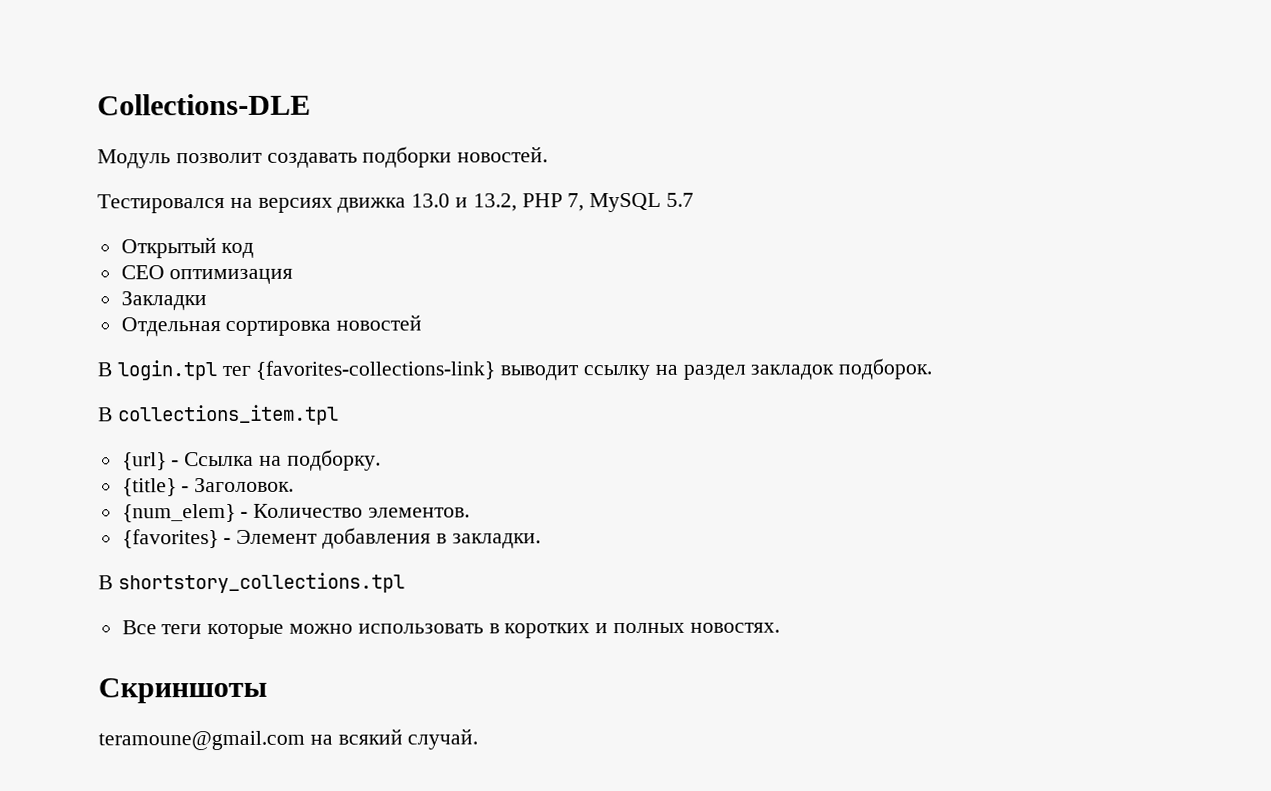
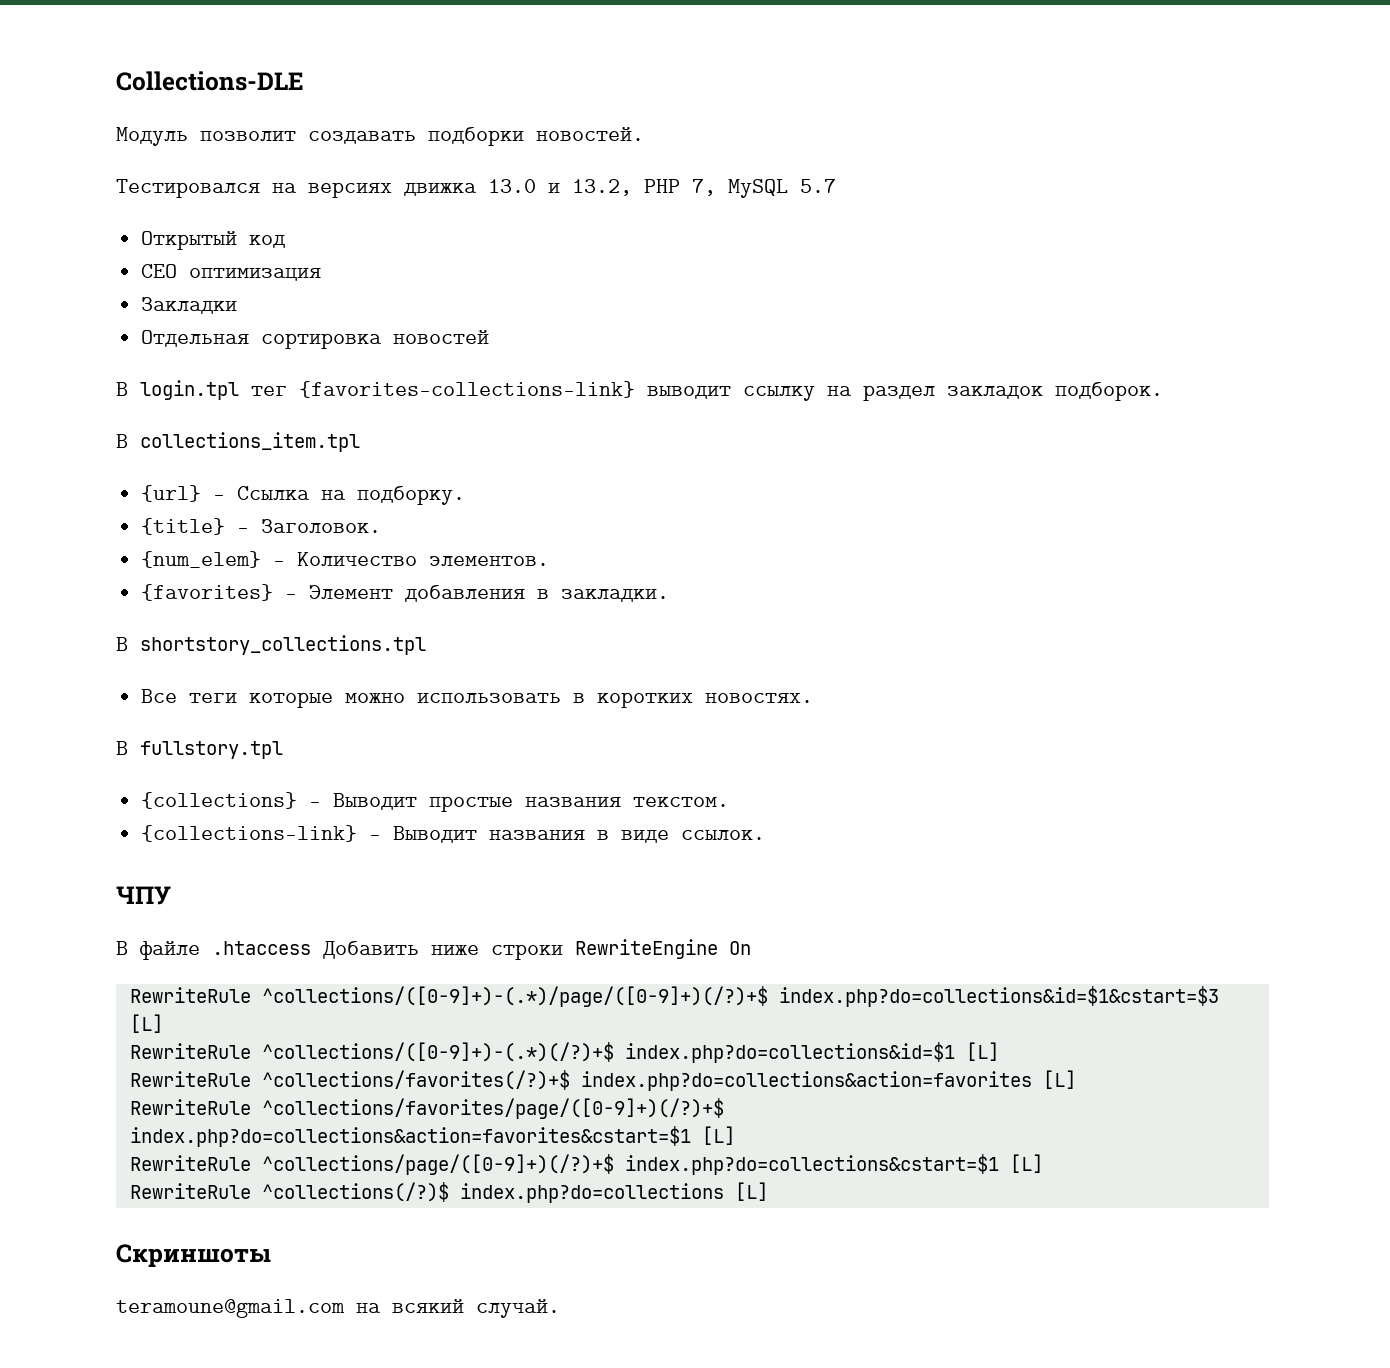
- Все теги которые можно использовать в коротких и полных новостях.
+ Все теги которые можно использовать в коротких новостях.
+ В fullstory.tpl
+ {collections} - Выводит простые названия текстом.
+ {collections-link} - Выводит названия в виде ссылок.
+ ЧПУ
+ В файле .htaccess Добавить ниже строки RewriteEngine On
+ RewriteRule ^collections/([0-9]+)-(.*)/page/([0-9]+)(/?)+$ index.php?do=collections&id=$1&cstart=$3 [L]
+ RewriteRule ^collections/([0-9]+)-(.*)(/?)+$ index.php?do=collections&id=$1 [L]
+ RewriteRule ^collections/favorites(/?)+$ index.php?do=collections&action=favorites [L]
+ RewriteRule ^collections/favorites/page/([0-9]+)(/?)+$ index.php?do=collections&action=favorites&cstart=$1 [L]
+ RewriteRule ^collections/page/([0-9]+)(/?)+$ index.php?do=collections&cstart=$1 [L]
+ RewriteRule ^collections(/?)$ index.php?do=collections [L]

